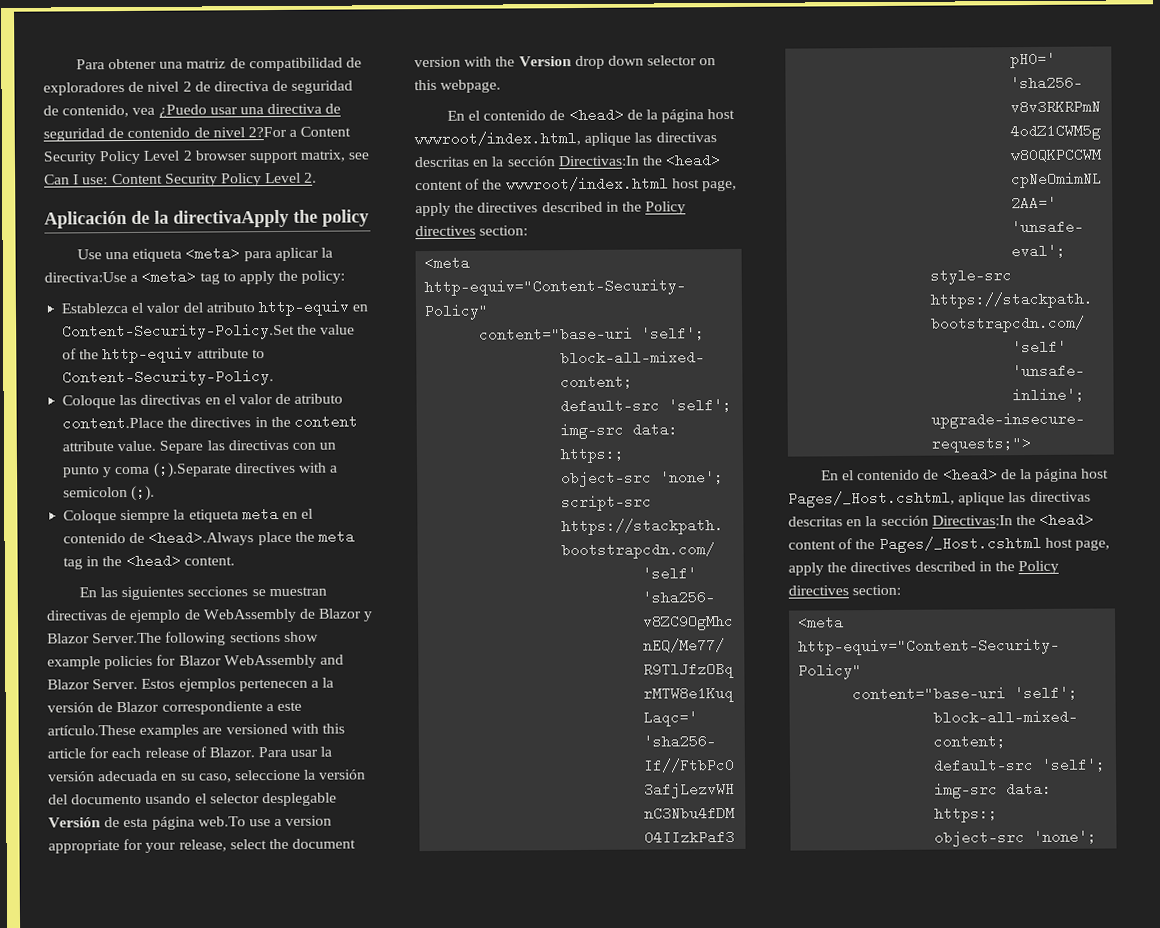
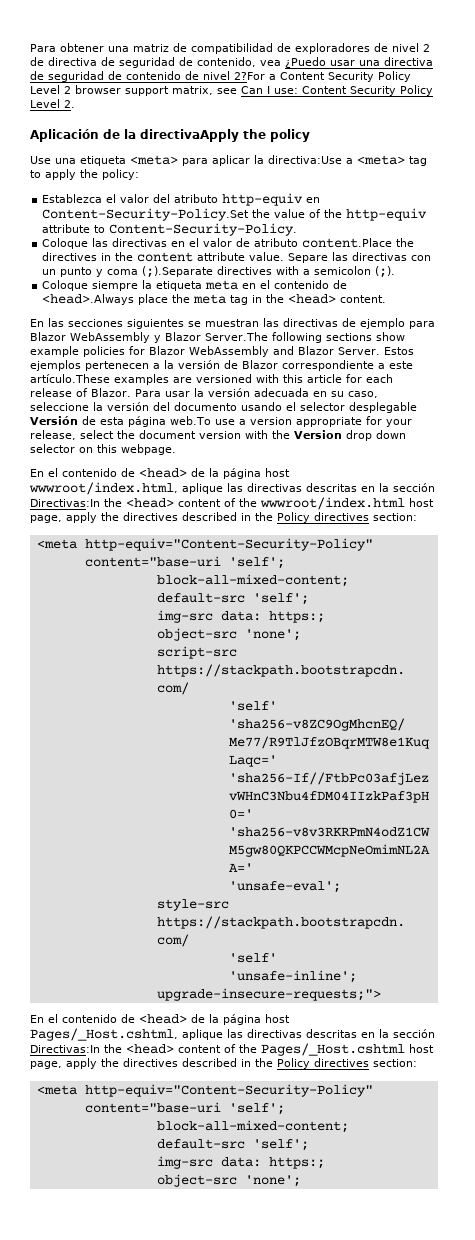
- En las siguientes secciones se muestran directivas de ejemplo de WebAssembly de Blazor y Blazor Server.The following sections show example policies for Blazor WebAssembly and Blazor Server.
+ En las secciones siguientes se muestran las directivas de ejemplo para Blazor WebAssembly y Blazor Server.The following sections show example policies for Blazor WebAssembly and Blazor Server.

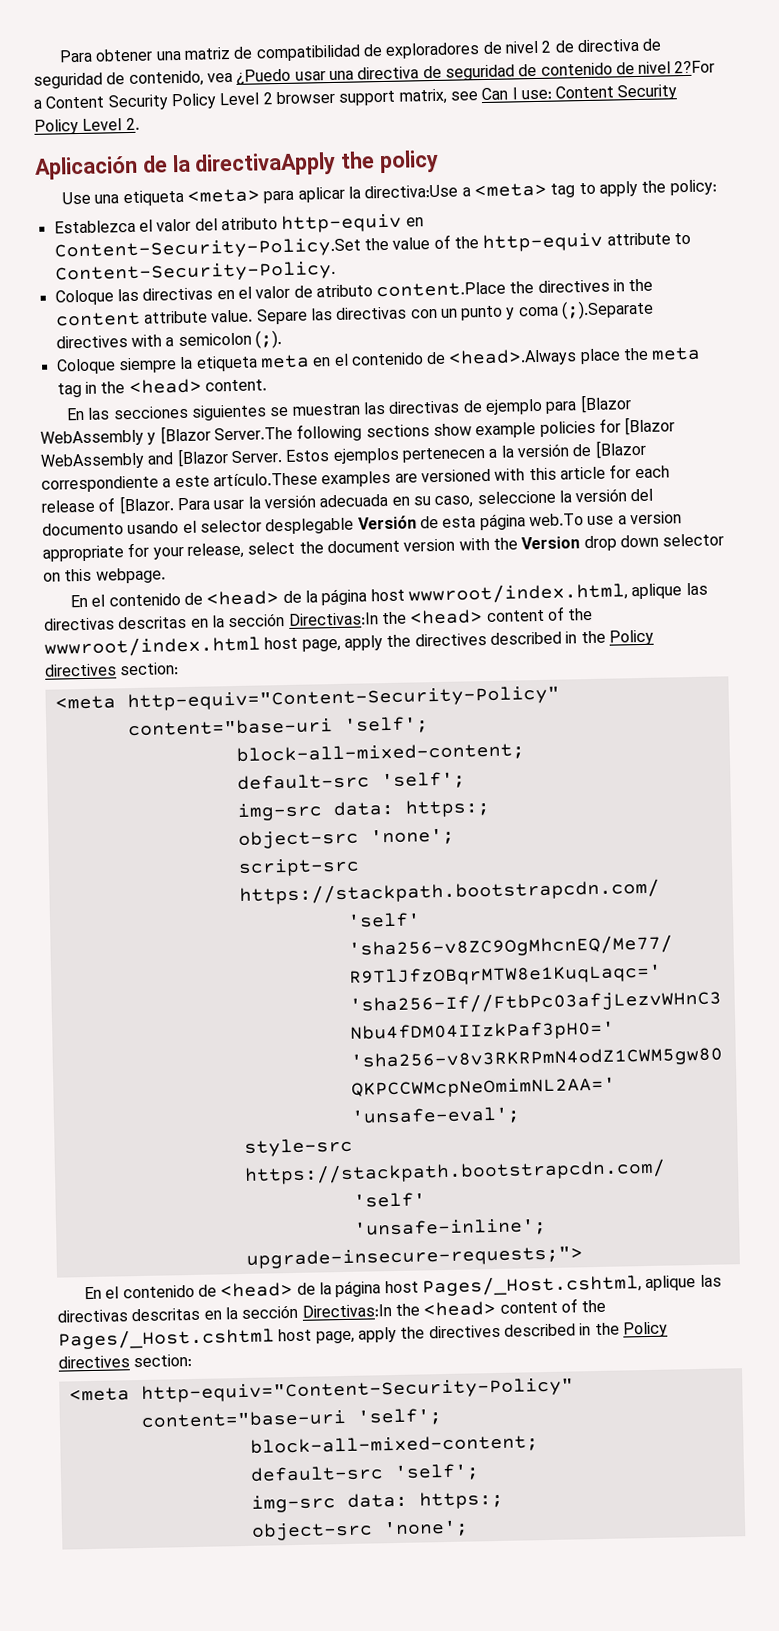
- En las secciones siguientes se muestran las directivas de ejemplo para Blazor WebAssembly y Blazor Server.The following sections show example policies for Blazor WebAssembly and Blazor Server.
+ En las secciones siguientes se muestran las directivas de ejemplo para [Blazor WebAssembly y [Blazor Server.The following sections show example policies for [Blazor WebAssembly and [Blazor Server.
- Estos ejemplos pertenecen a la versión de Blazor correspondiente a este artículo.These examples are versioned with this article for each release of Blazor.
+ Estos ejemplos pertenecen a la versión de [Blazor correspondiente a este artículo.These examples are versioned with this article for each release of [Blazor.

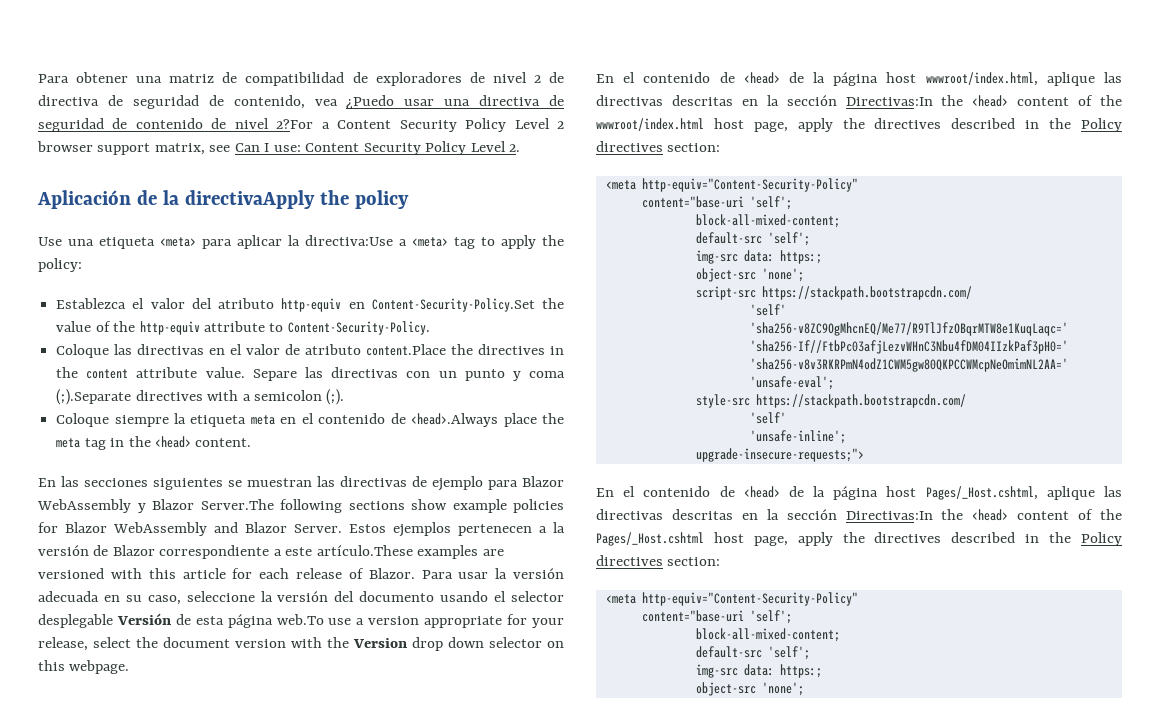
- En las secciones siguientes se muestran las directivas de ejemplo para [Blazor WebAssembly y [Blazor Server.The following sections show example policies for [Blazor WebAssembly and [Blazor Server.
+ En las secciones siguientes se muestran las directivas de ejemplo para Blazor WebAssembly y Blazor Server.The following sections show example policies for Blazor WebAssembly and Blazor Server.
- Estos ejemplos pertenecen a la versión de [Blazor correspondiente a este artículo.These examples are versioned with this article for each release of [Blazor.
+ Estos ejemplos pertenecen a la versión de Blazor correspondiente a este artículo.These examples are versioned with this article for each release of Blazor.

